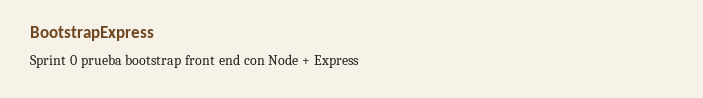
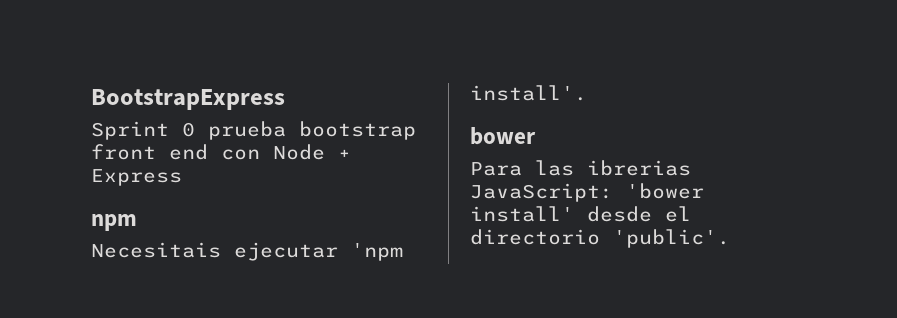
+ npm
+ Necesitais ejecutar 'npm install'.
+ bower
+ Para las ibrerias JavaScript: 'bower install' desde el directorio 'public'.

